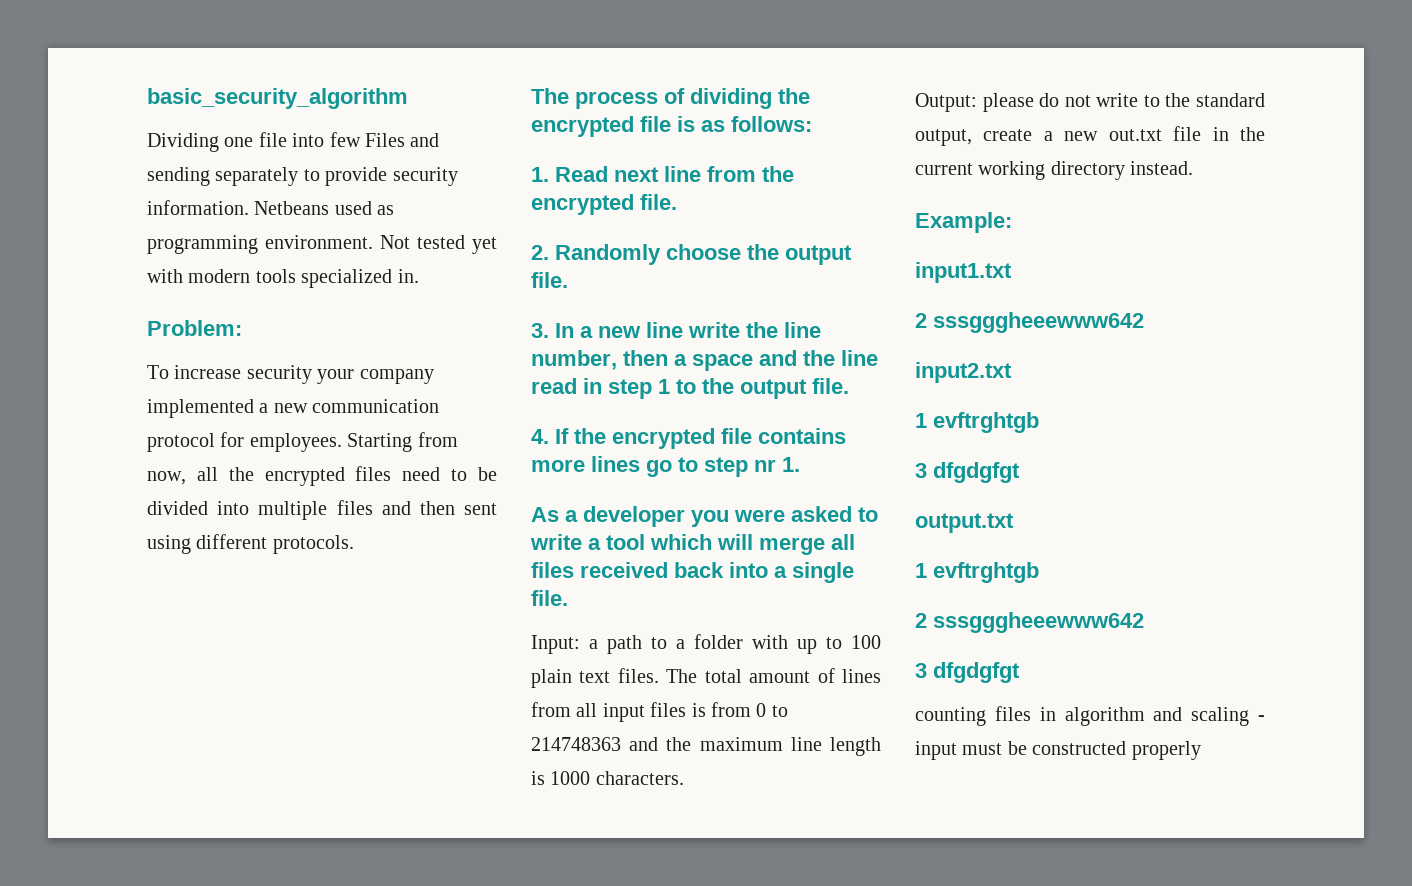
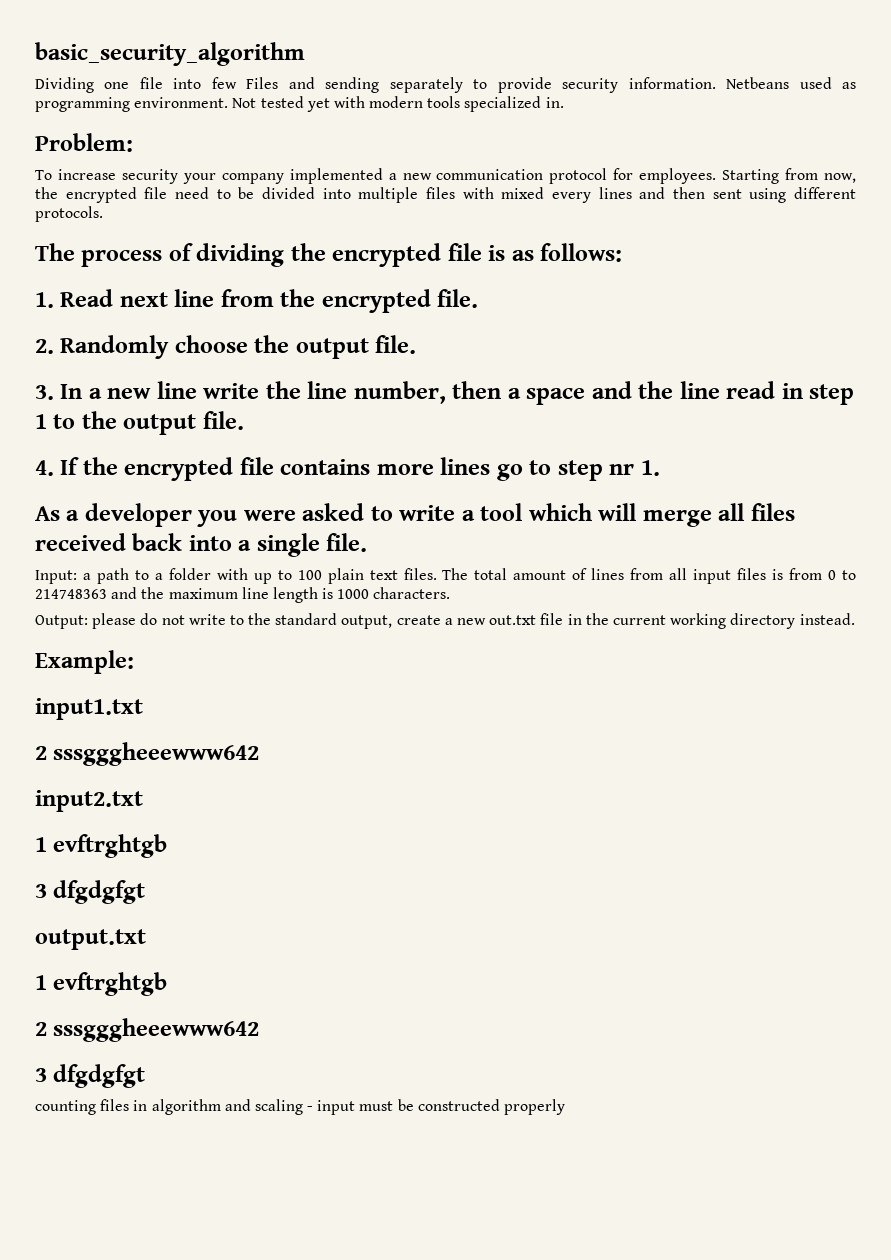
- Starting from now, all the encrypted files need to be divided into multiple files and then sent using different protocols.
+ Starting from now, the encrypted file need to be divided into multiple files with mixed every lines and then sent using different protocols.

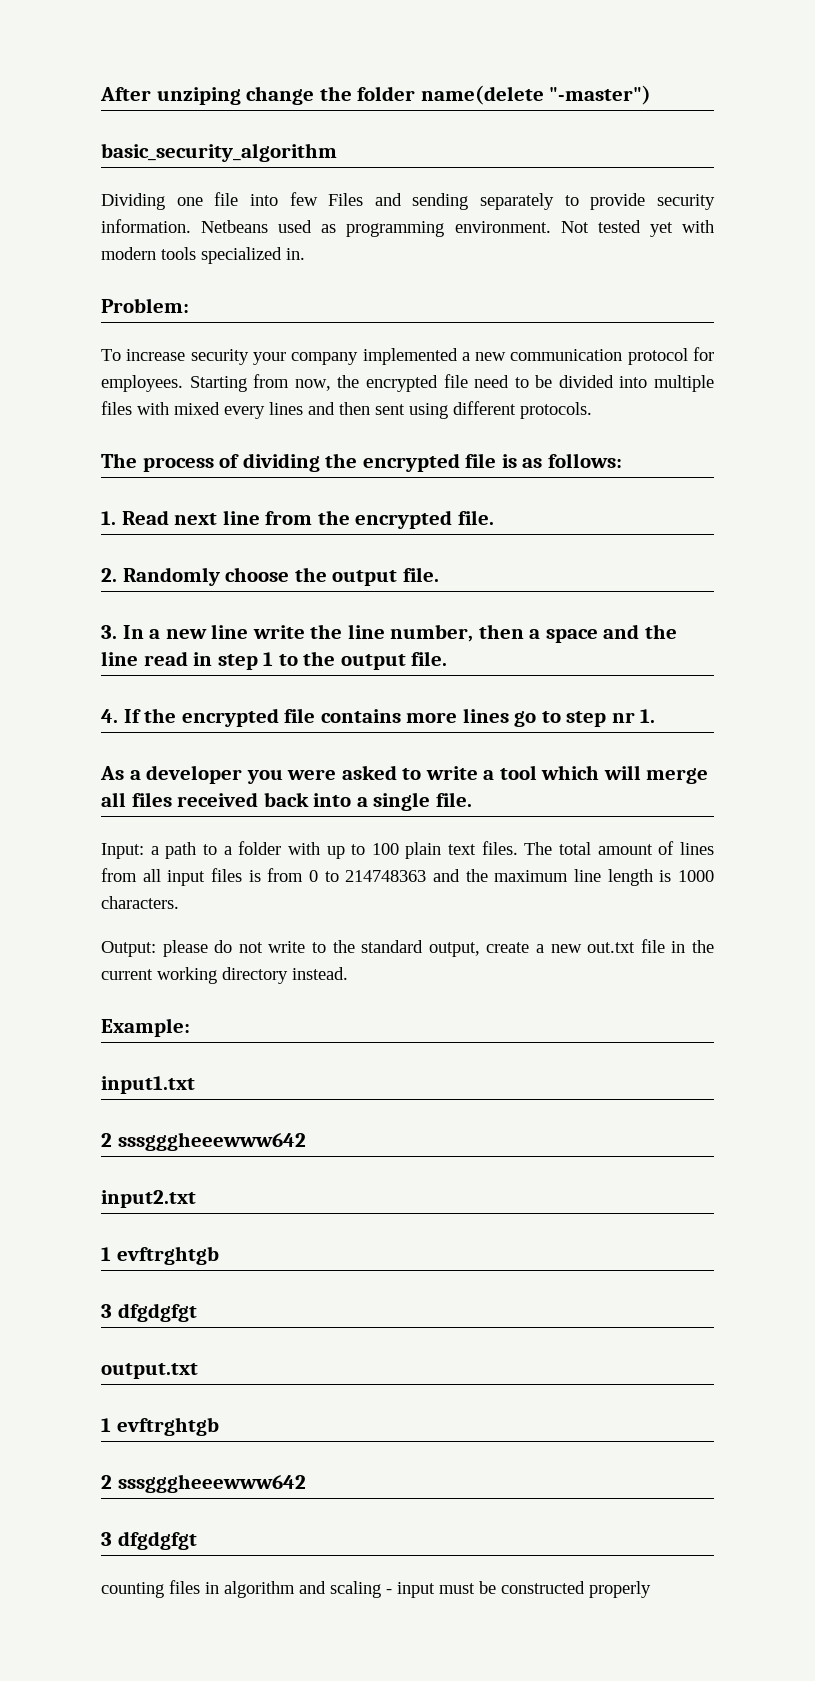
+ After unziping change the folder name(delete "-master")

